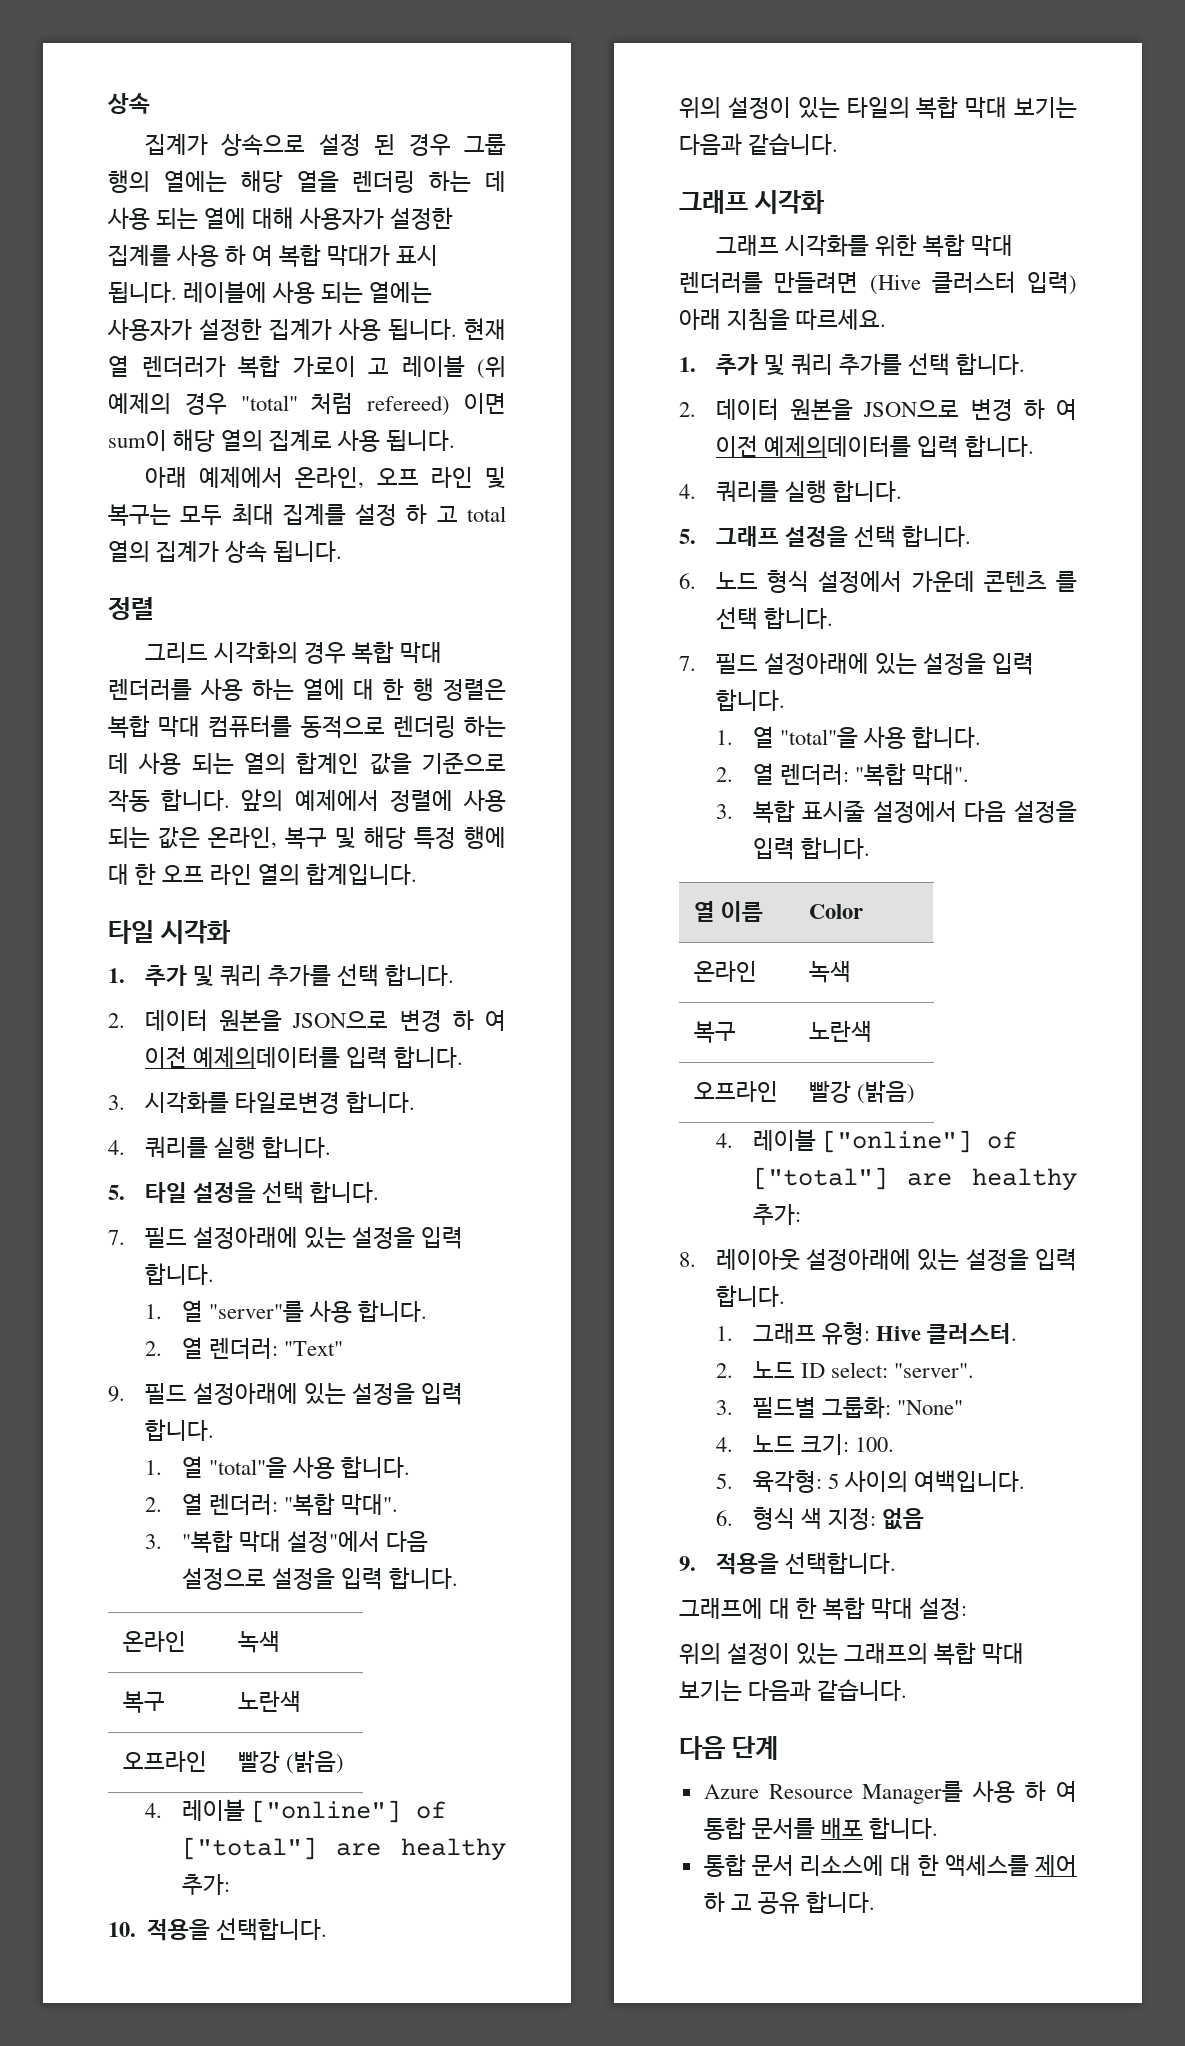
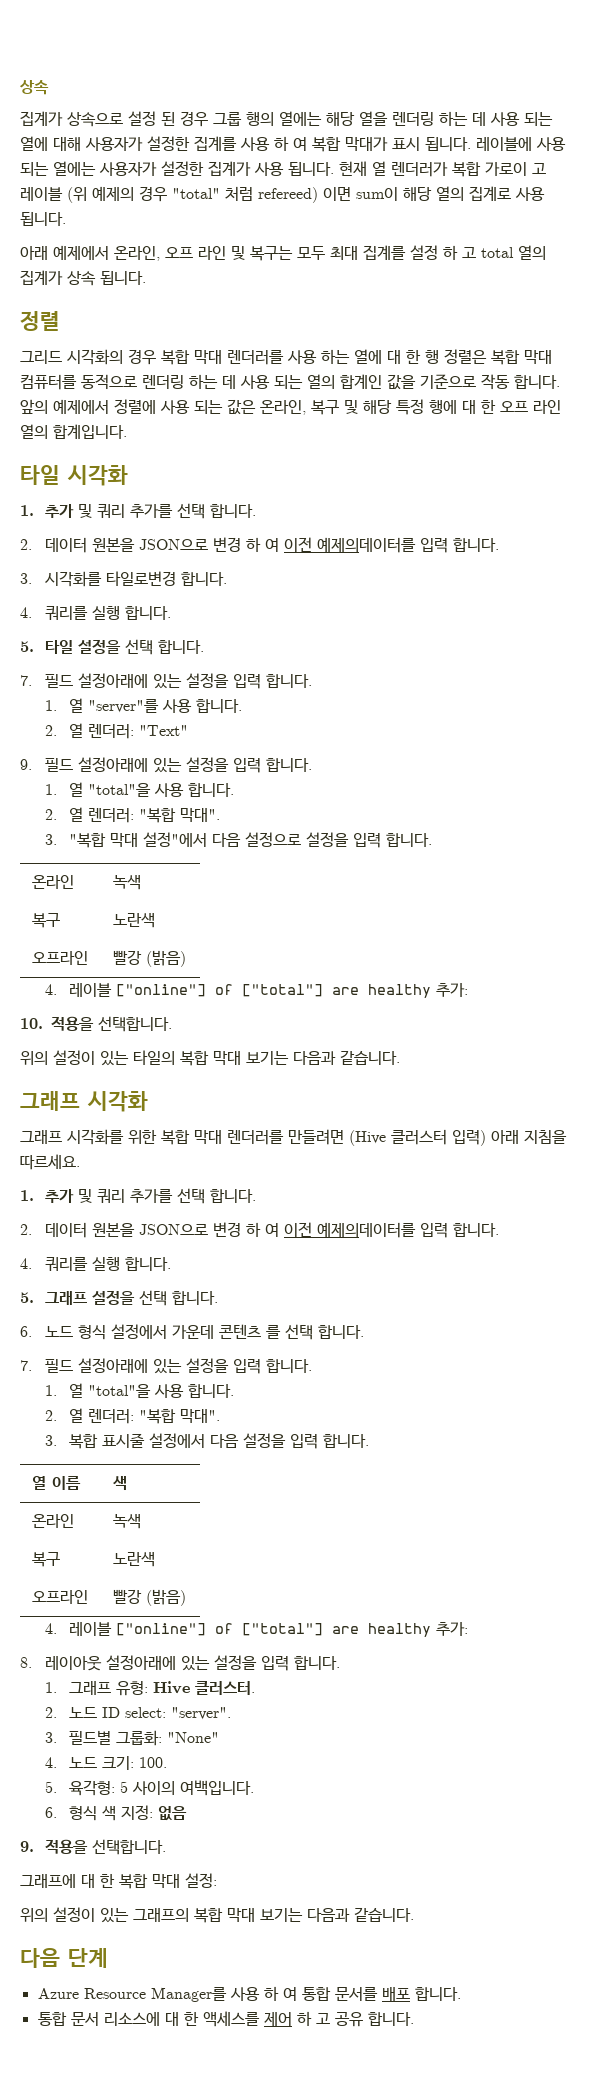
- 열 이름 | Color
+ 열 이름 | 색

